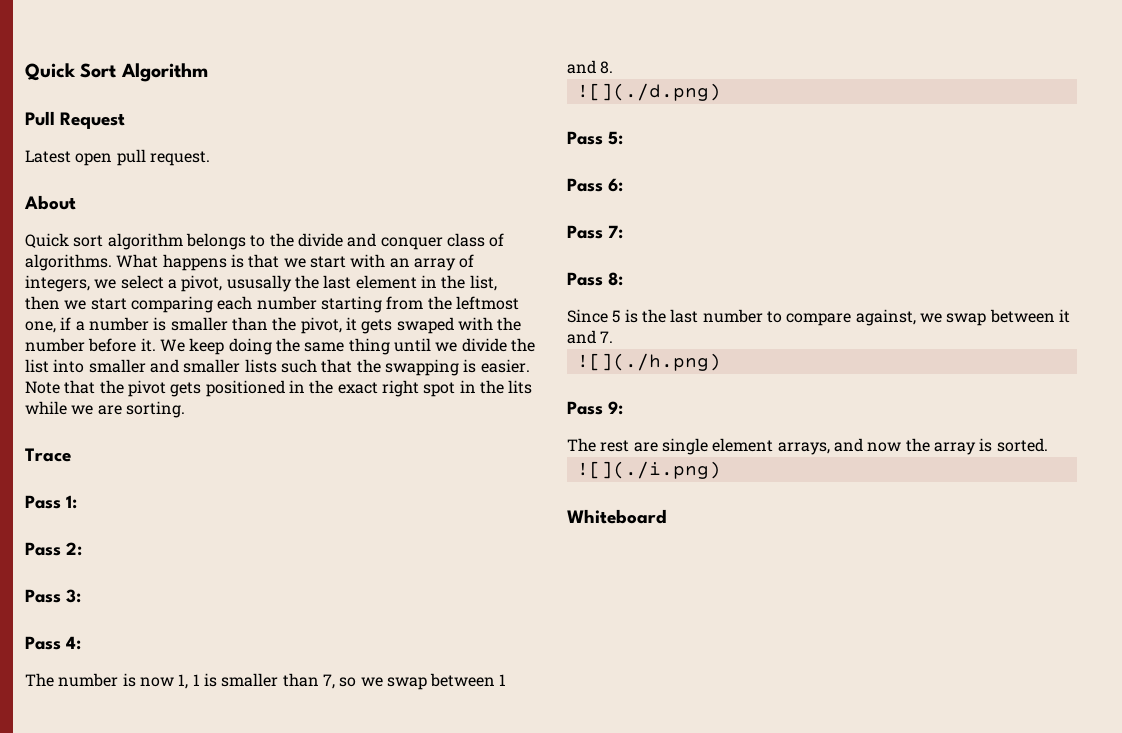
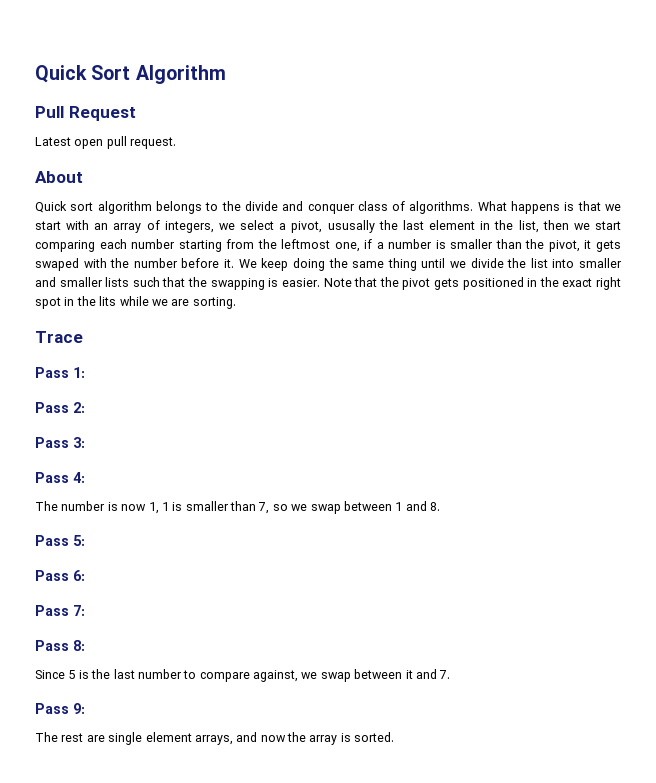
- ![](./d.png)
- ![](./h.png)
- ![](./i.png)
- Whiteboard

